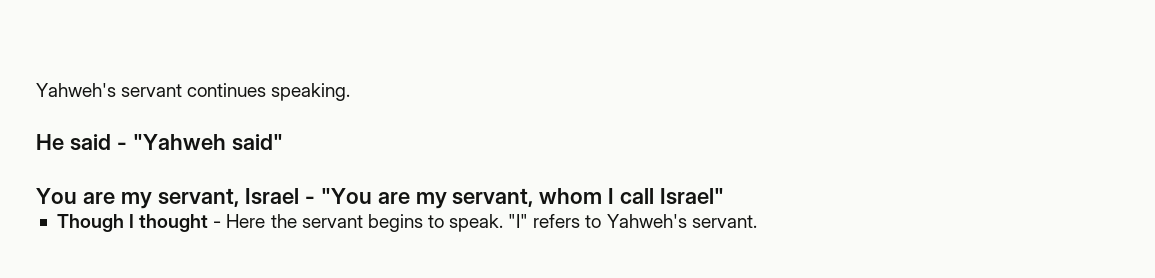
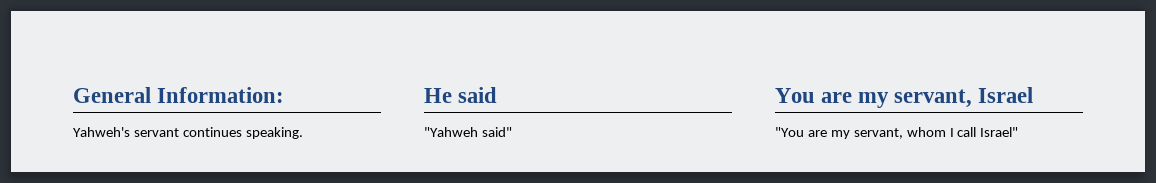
+ General Information:
- He said - "Yahweh said"
+ He said
+ "Yahweh said"
- You are my servant, Israel - "You are my servant, whom I call Israel"
+ You are my servant, Israel
+ "You are my servant, whom I call Israel"
- Though I thought - Here the servant begins to speak. "I" refers to Yahweh's servant.

